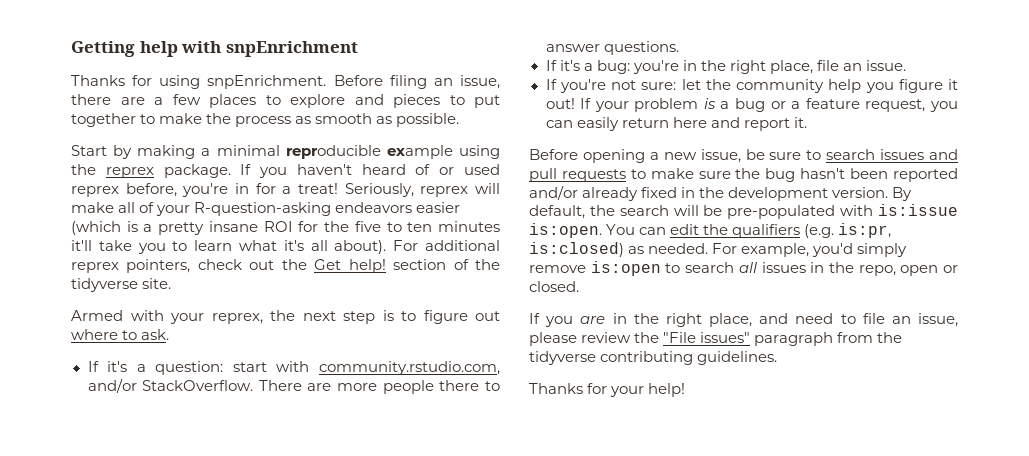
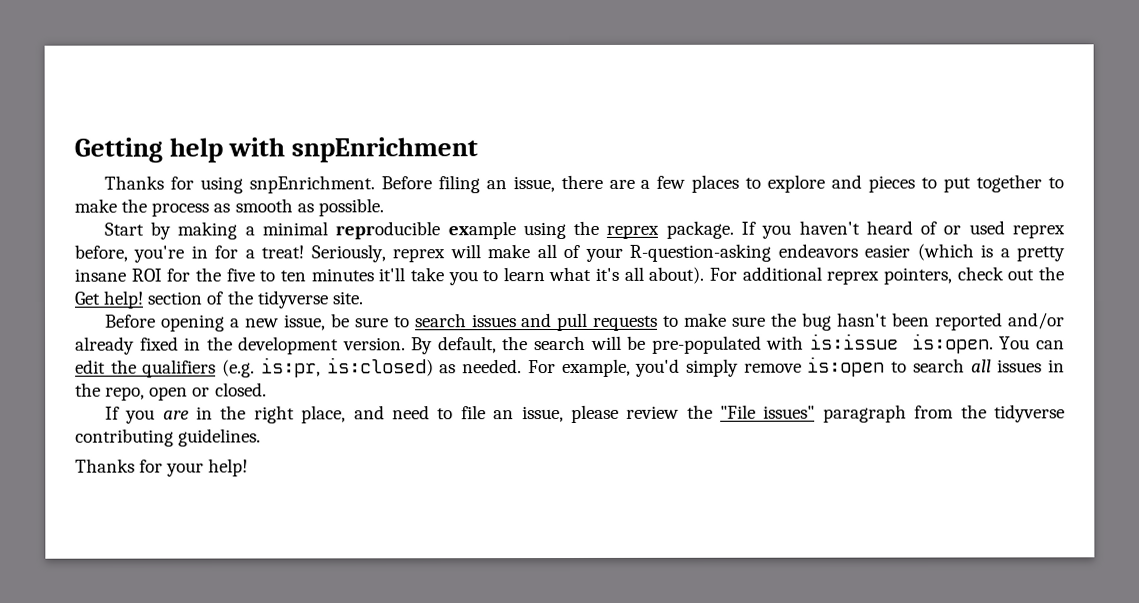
- Armed with your reprex, the next step is to figure out where to ask.
- If it's a question: start with community.rstudio.com, and/or StackOverflow. There are more people there to answer questions.
- If it's a bug: you're in the right place, file an issue.
- If you're not sure: let the community help you figure it out! If your problem is a bug or a feature request, you can easily return here and report it.

